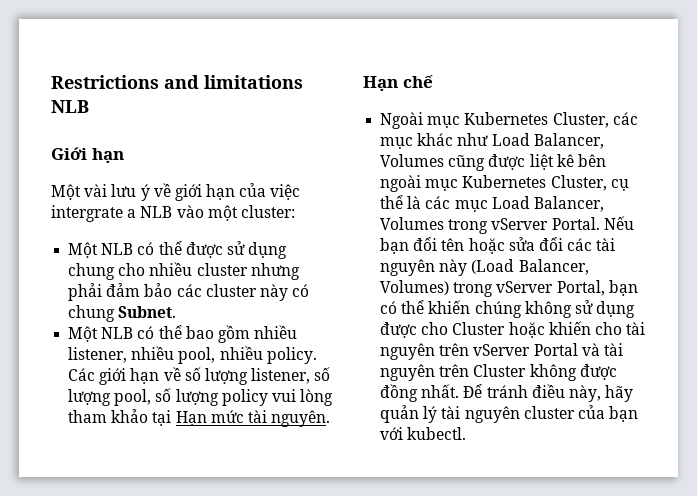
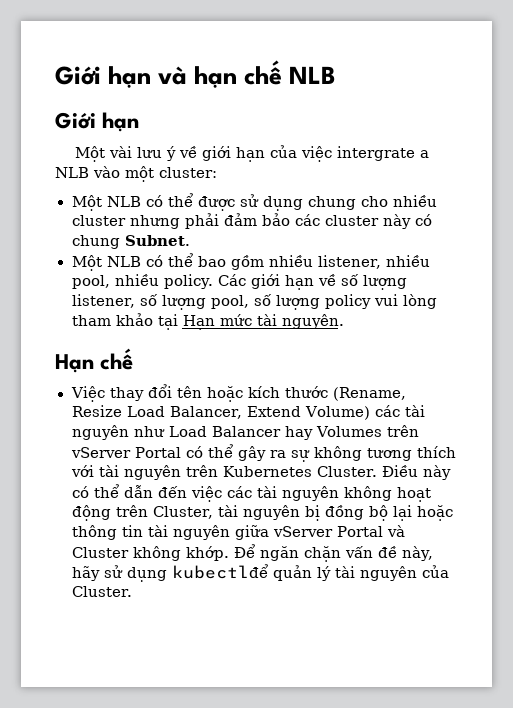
- Restrictions and limitations NLB
+ Giới hạn và hạn chế NLB
- Ngoài mục Kubernetes Cluster, các mục khác như Load Balancer, Volumes cũng được liệt kê bên ngoài mục Kubernetes Cluster, cụ thể là các mục Load Balancer, Volumes trong vServer Portal. Nếu bạn đổi tên hoặc sửa đổi các tài nguyên này (Load Balancer, Volumes) trong vServer Portal, bạn có thể khiến chúng không sử dụng được cho Cluster hoặc khiến cho tài nguyên trên vServer Portal và tài nguyên trên Cluster không được đồng nhất. Để tránh điều này, hãy quản lý tài nguyên cluster của bạn với kubectl.
+ Việc thay đổi tên hoặc kích thước (Rename, Resize Load Balancer, Extend Volume) các tài nguyên như Load Balancer hay Volumes trên vServer Portal có thể gây ra sự không tương thích với tài nguyên trên Kubernetes Cluster. Điều này có thể dẫn đến việc các tài nguyên không hoạt động trên Cluster, tài nguyên bị đồng bộ lại hoặc thông tin tài nguyên giữa vServer Portal và Cluster không khớp. Để ngăn chặn vấn đề này, hãy sử dụng kubectlđể quản lý tài nguyên của Cluster.

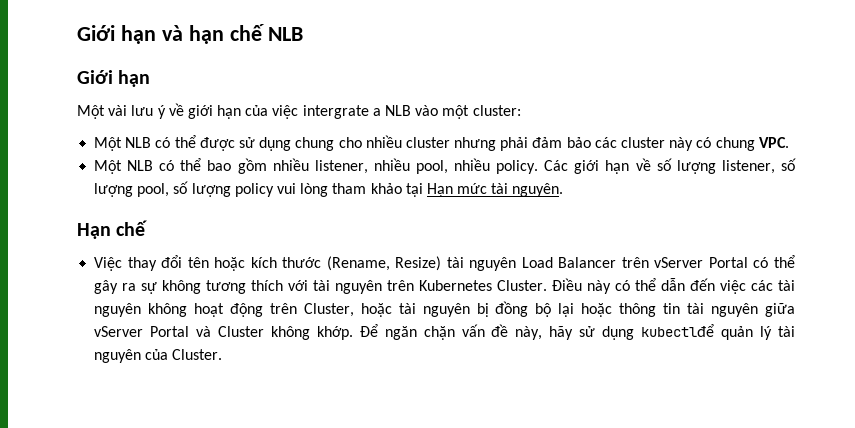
- Một NLB có thể được sử dụng chung cho nhiều cluster nhưng phải đảm bảo các cluster này có chung Subnet.
+ Một NLB có thể được sử dụng chung cho nhiều cluster nhưng phải đảm bảo các cluster này có chung VPC.
- Việc thay đổi tên hoặc kích thước (Rename, Resize Load Balancer, Extend Volume) các tài nguyên như Load Balancer hay Volumes trên vServer Portal có thể gây ra sự không tương thích với tài nguyên trên Kubernetes Cluster.
+ Việc thay đổi tên hoặc kích thước (Rename, Resize) tài nguyên Load Balancer trên vServer Portal có thể gây ra sự không tương thích với tài nguyên trên Kubernetes Cluster.
- Điều này có thể dẫn đến việc các tài nguyên không hoạt động trên Cluster, tài nguyên bị đồng bộ lại hoặc thông tin tài nguyên giữa vServer Portal và Cluster không khớp.
+ Điều này có thể dẫn đến việc các tài nguyên không hoạt động trên Cluster, hoặc tài nguyên bị đồng bộ lại hoặc thông tin tài nguyên giữa vServer Portal và Cluster không khớp.

